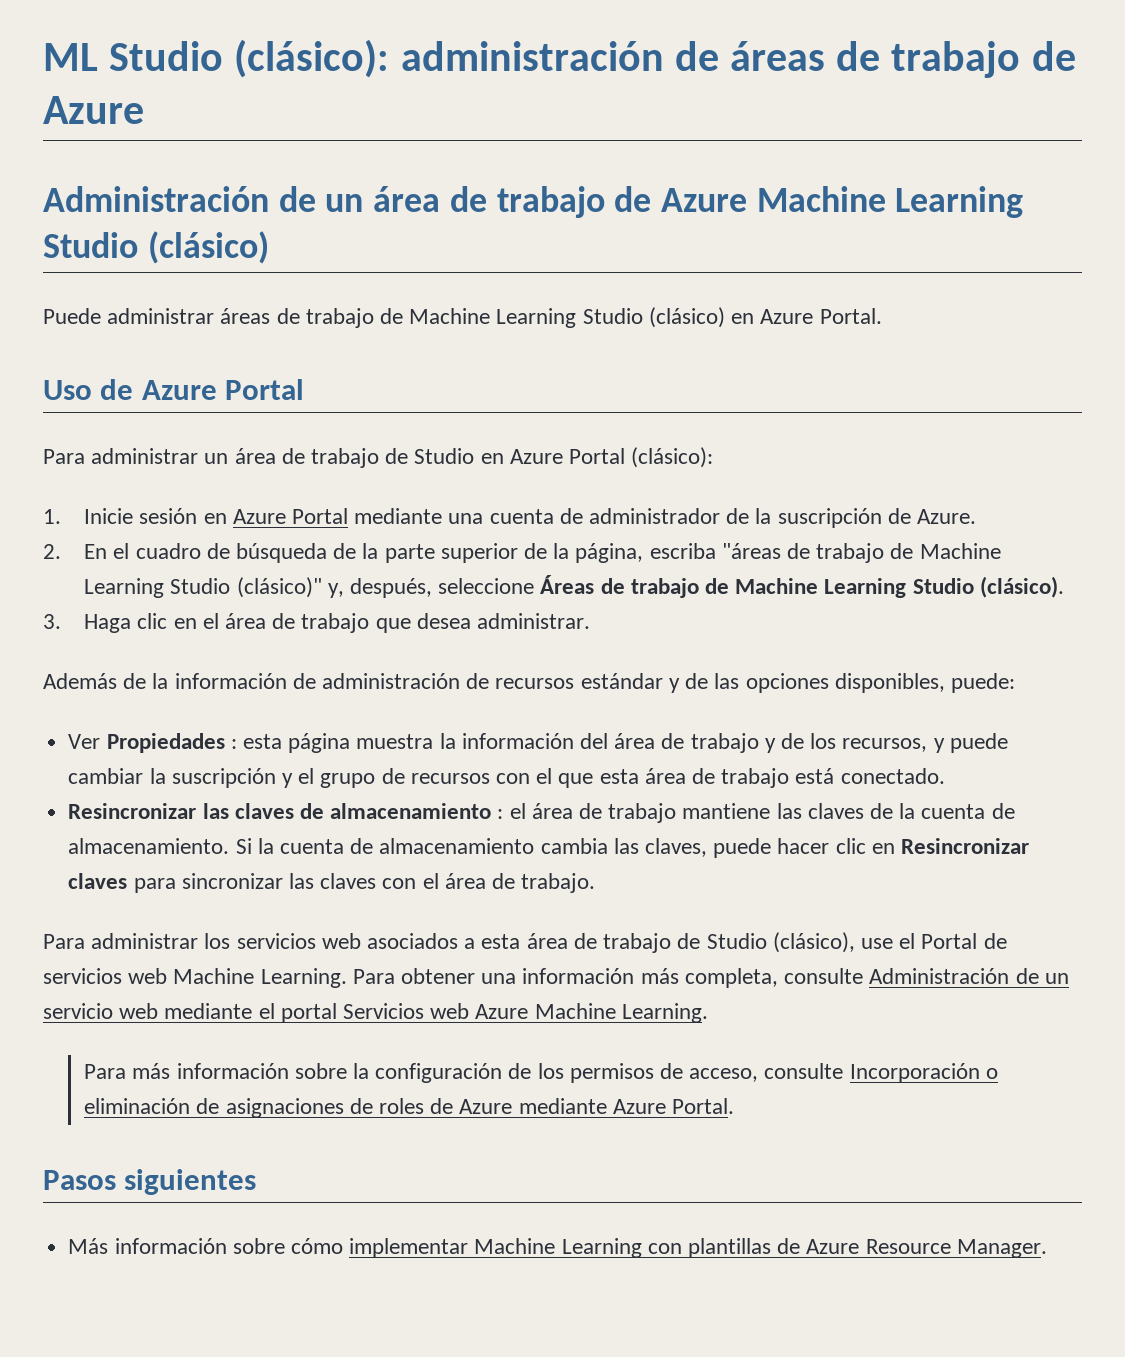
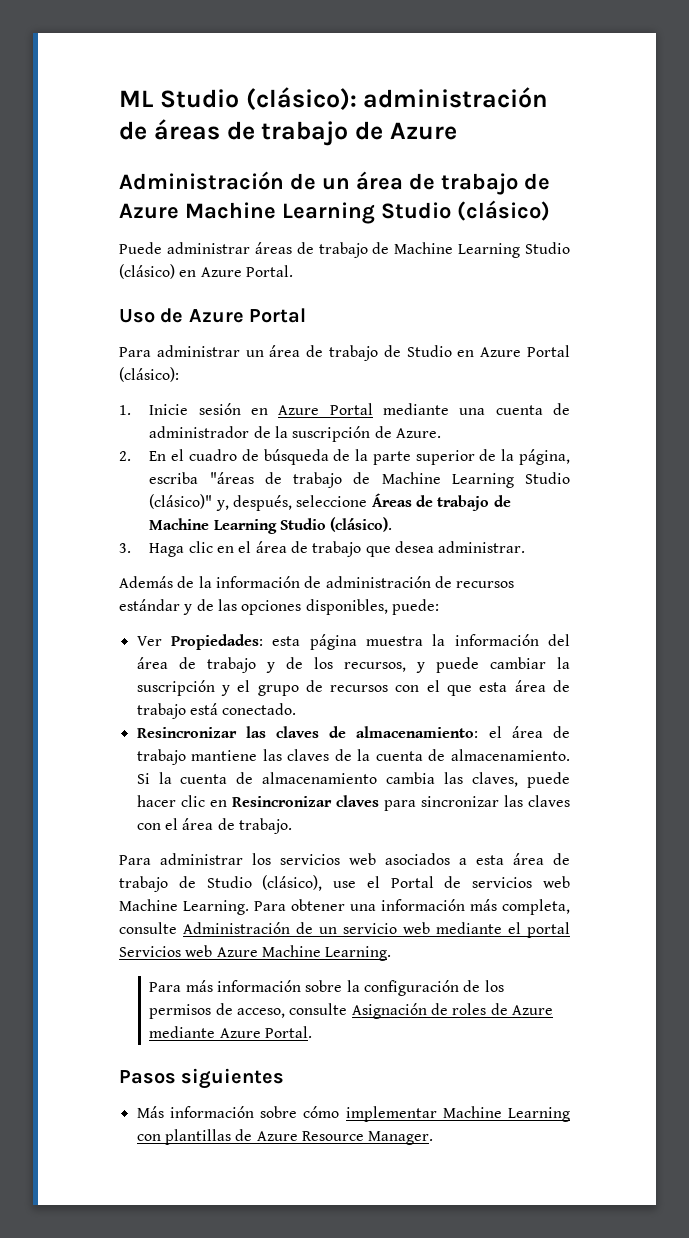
- Ver Propiedades : esta página muestra la información del área de trabajo y de los recursos, y puede cambiar la suscripción y el grupo de recursos con el que esta área de trabajo está conectado.
+ Ver Propiedades: esta página muestra la información del área de trabajo y de los recursos, y puede cambiar la suscripción y el grupo de recursos con el que esta área de trabajo está conectado.
- Resincronizar las claves de almacenamiento : el área de trabajo mantiene las claves de la cuenta de almacenamiento.
+ Resincronizar las claves de almacenamiento: el área de trabajo mantiene las claves de la cuenta de almacenamiento.
- Para más información sobre la configuración de los permisos de acceso, consulte Incorporación o eliminación de asignaciones de roles de Azure mediante Azure Portal.
+ Para más información sobre la configuración de los permisos de acceso, consulte Asignación de roles de Azure mediante Azure Portal.

